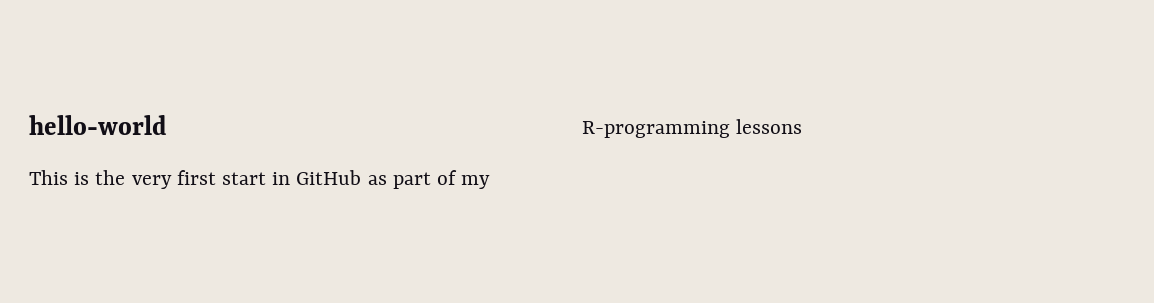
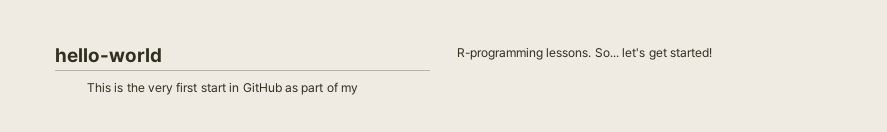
- This is the very first start in GitHub as part of my R-programming lessons
+ This is the very first start in GitHub as part of my R-programming lessons. So... let's get started!

